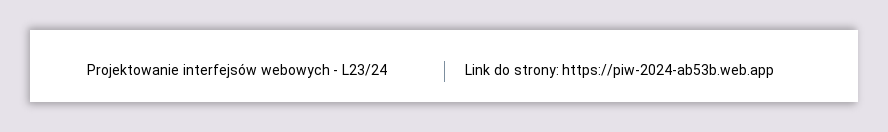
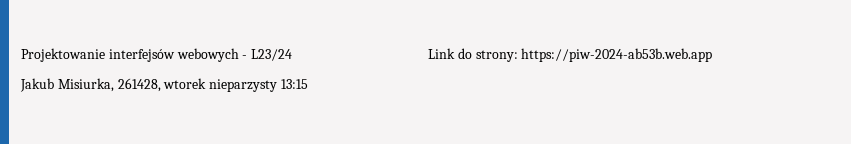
+ Jakub Misiurka, 261428, wtorek nieparzysty 13:15

